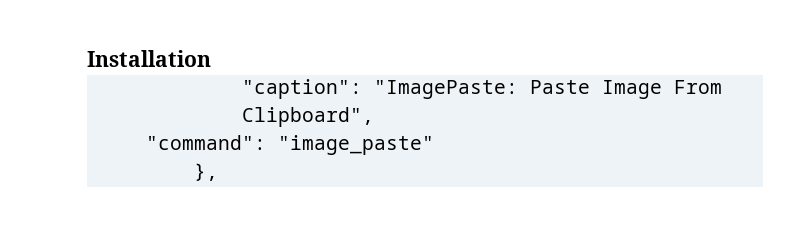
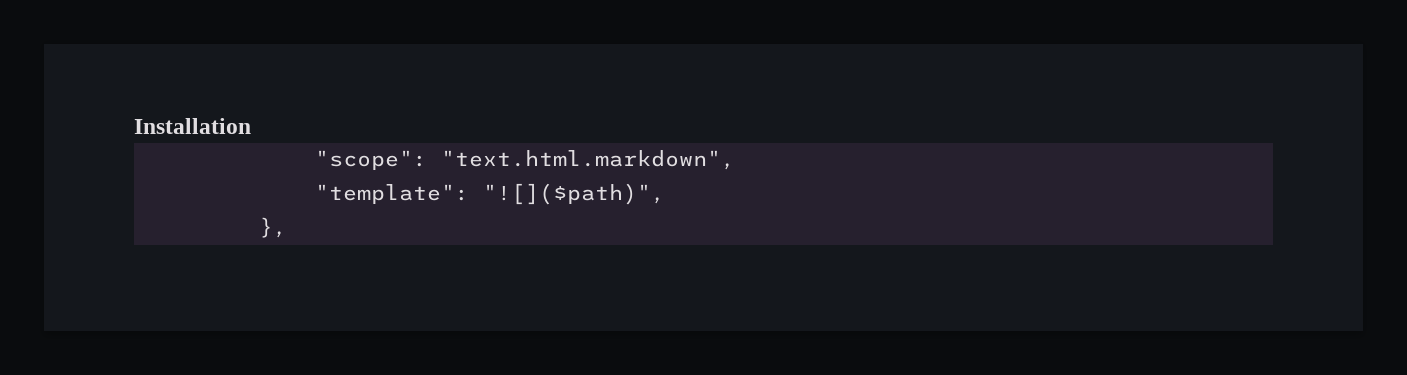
- "caption": "ImagePaste: Paste Image From Clipboard",
- "command": "image_paste"
+ "scope": "text.html.markdown",
+ "template": "![]($path)",

